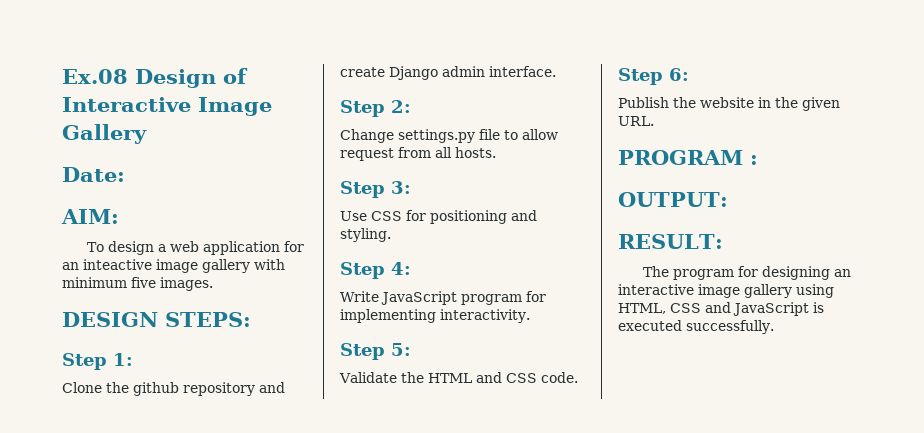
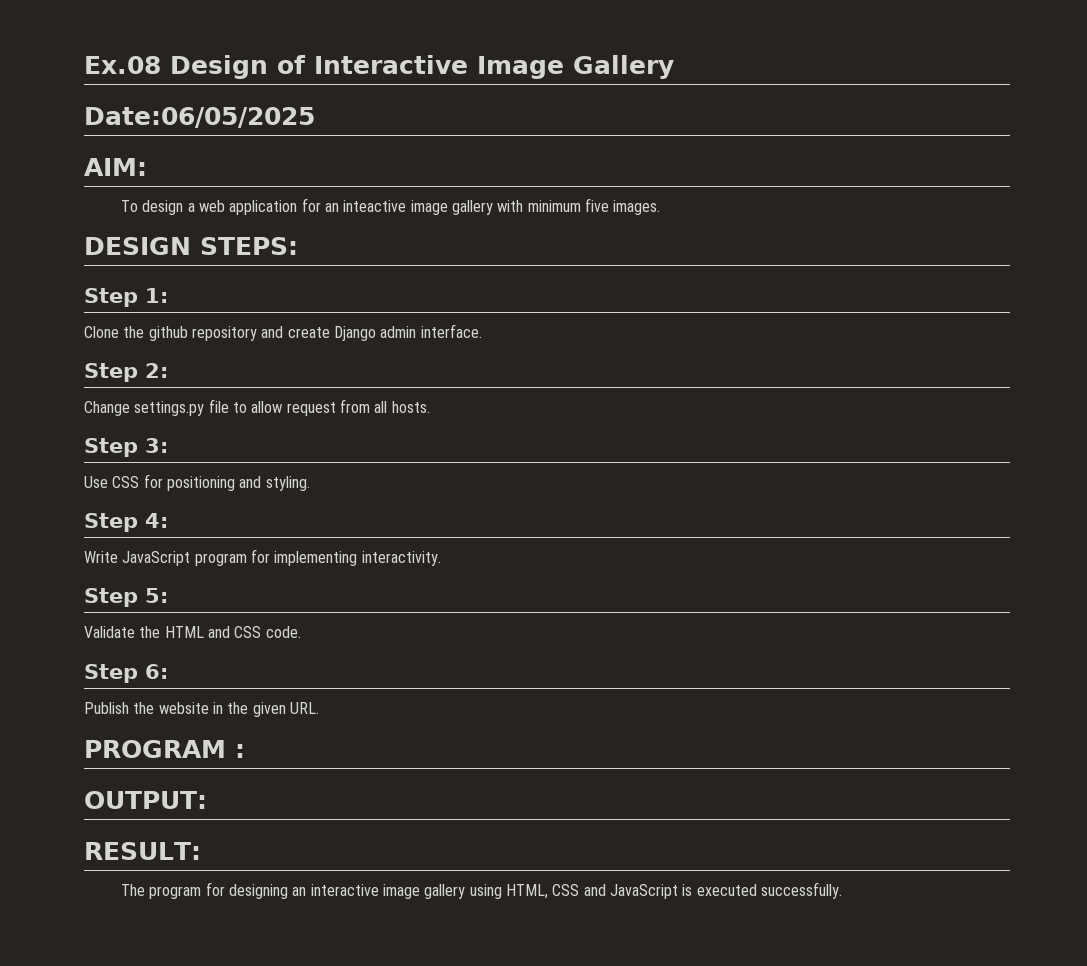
- Date:
+ Date:06/05/2025

